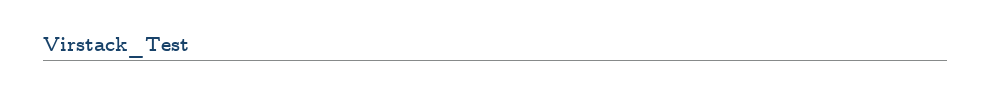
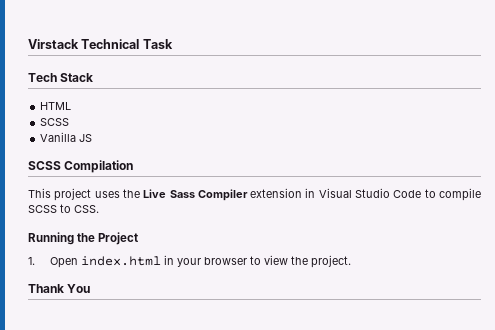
- Virstack_Test
+ Virstack Technical Task
+ Tech Stack
+ HTML
+ SCSS
+ Vanilla JS
+ SCSS Compilation
+ This project uses the Live Sass Compiler extension in Visual Studio Code to compile SCSS to CSS.
+ Running the Project
+ 1. Open index.html in your browser to view the project.
+ Thank You

